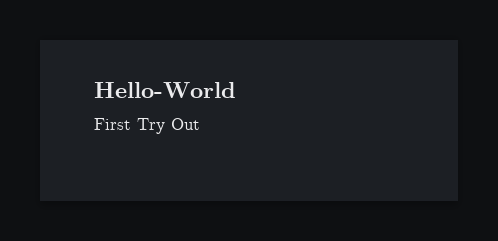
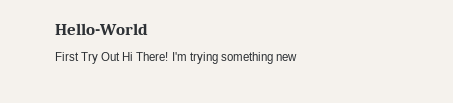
- First Try Out
+ First Try Out Hi There! I'm trying something new

